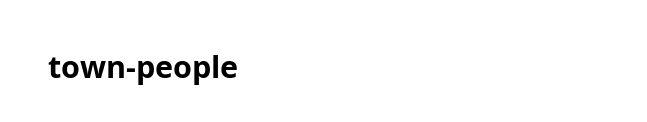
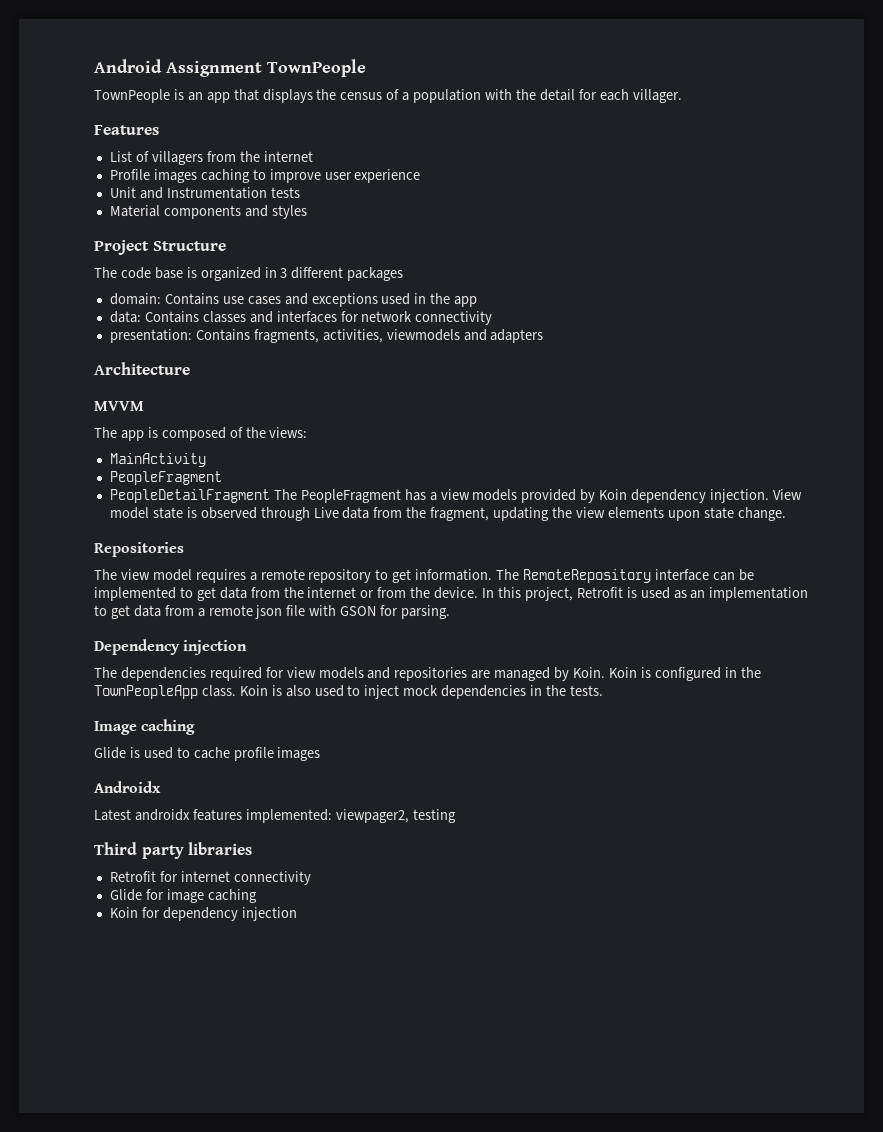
- town-people
+ Android Assignment TownPeople
+ TownPeople is an app that displays the census of a population with the detail for each villager.
+ Features
+ List of villagers from the internet
+ Profile images caching to improve user experience
+ Unit and Instrumentation tests
+ Material components and styles
+ Project Structure
+ The code base is organized in 3 different packages
+ domain: Contains use cases and exceptions used in the app
+ data: Contains classes and interfaces for network connectivity
+ presentation: Contains fragments, activities, viewmodels and adapters
+ Architecture
+ MVVM
+ The app is composed of the views:
+ MainActivity
+ PeopleFragment
+ PeopleDetailFragment The PeopleFragment has a view models provided by Koin dependency injection. View model state is observed through Live data from the fragment, updating the view elements upon state change.
+ Repositories
+ The view model requires a remote repository to get information. The RemoteRepository interface can be implemented to get data from the internet or from the device. In this project, Retrofit is used as an implementation to get data from a remote json file with GSON for parsing.
+ Dependency injection
+ The dependencies required for view models and repositories are managed by Koin. Koin is configured in the TownPeopleApp class. Koin is also used to inject mock dependencies in the tests.
+ Image caching
+ Glide is used to cache profile images
+ Androidx
+ Latest androidx features implemented: viewpager2, testing
+ Third party libraries
+ Retrofit for internet connectivity
+ Glide for image caching
+ Koin for dependency injection

